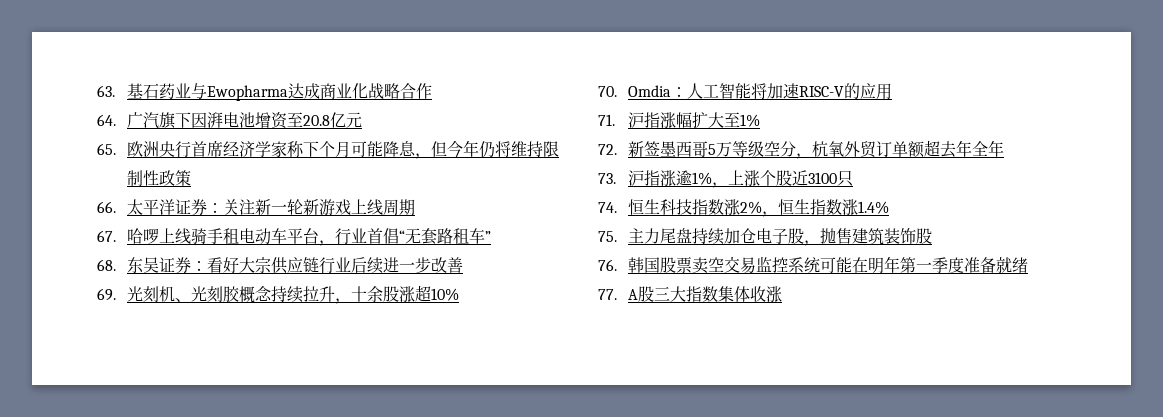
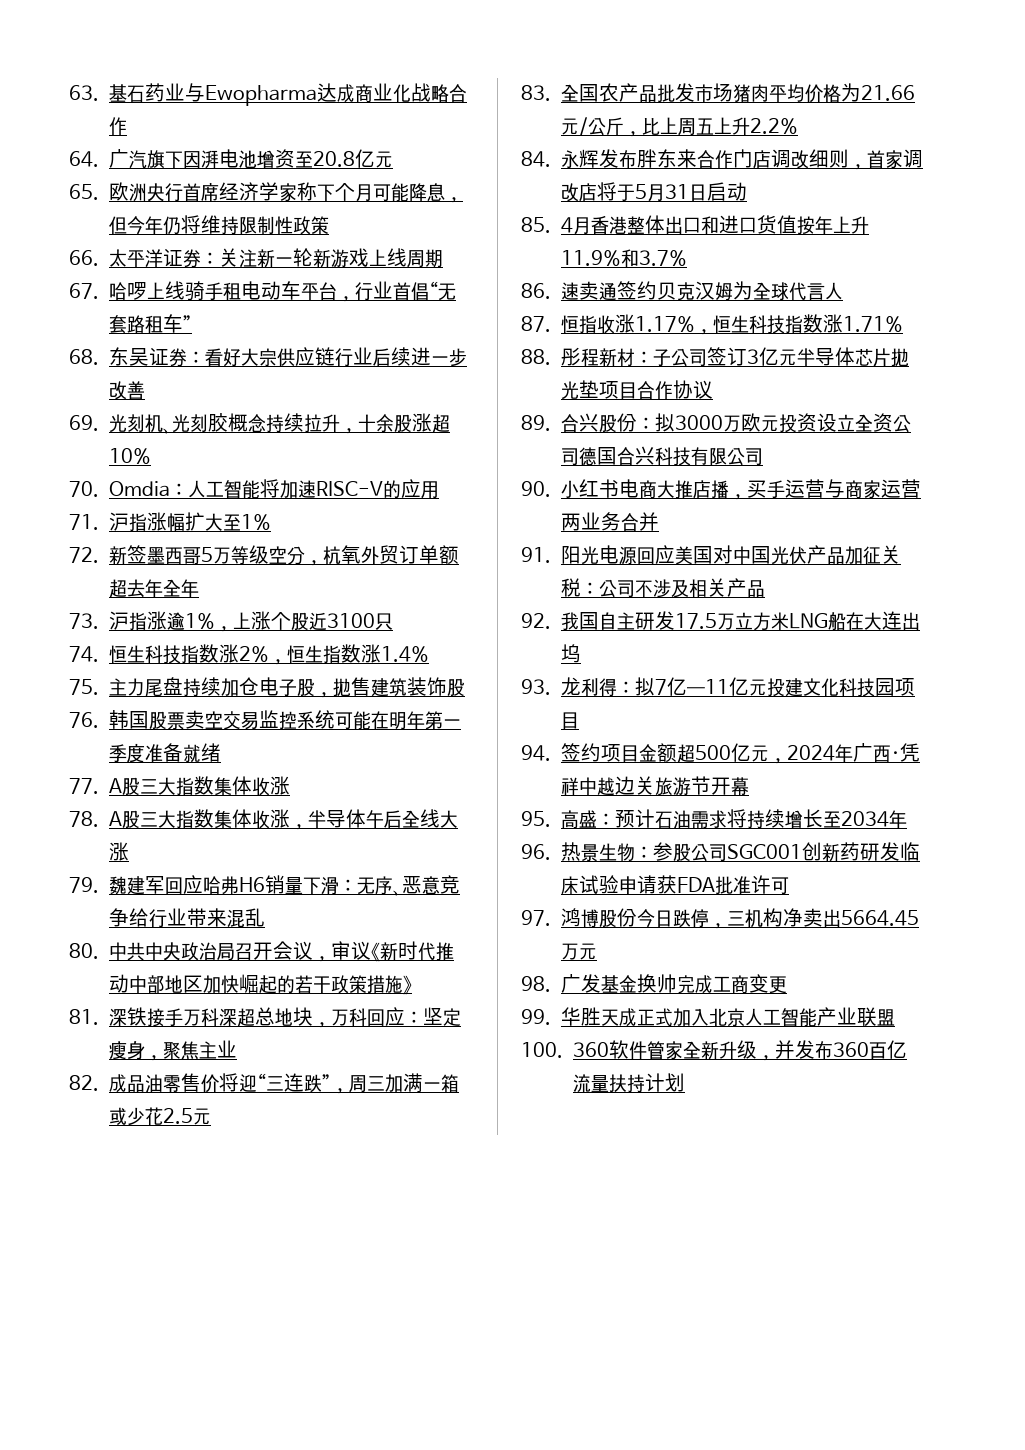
+ 78. A股三大指数集体收涨，半导体午后全线大涨
+ 79.魏建军回应哈弗H6销量下滑：无序、恶意竞争给行业带来混乱
+ 80.中共中央政治局召开会议，审议《新时代推动中部地区加快崛起的若干政策措施》
+ 81.深铁接手万科深超总地块，万科回应：坚定瘦身，聚焦主业
+ 82.成品油零售价将迎“三连跌”，周三加满一箱或少花2.5元
+ 83.全国农产品批发市场猪肉平均价格为21.66元/公斤，比上周五上升2.2%
+ 84.永辉发布胖东来合作门店调改细则，首家调改店将于5月31日启动
+ 85. 4月香港整体出口和进口货值按年上升11.9%和3.7%
+ 86.速卖通签约贝克汉姆为全球代言人
+ 87.恒指收涨1.17%，恒生科技指数涨1.71%
+ 88.彤程新材：子公司签订3亿元半导体芯片抛光垫项目合作协议
+ 89.合兴股份：拟3000万欧元投资设立全资公司德国合兴科技有限公司
+ 90.小红书电商大推店播，买手运营与商家运营两业务合并
+ 91.阳光电源回应美国对中国光伏产品加征关税：公司不涉及相关产品
+ 92.我国自主研发17.5万立方米LNG船在大连出坞
+ 93.龙利得：拟7亿—11亿元投建文化科技园项目
+ 94.签约项目金额超500亿元，2024年广西·凭祥中越边关旅游节开幕
+ 95.高盛：预计石油需求将持续增长至2034年
+ 96.热景生物：参股公司SGC001创新药研发临床试验申请获FDA批准许可
+ 97.鸿博股份今日跌停，三机构净卖出5664.45万元
+ 98.广发基金换帅完成工商变更
+ 99.华胜天成正式加入北京人工智能产业联盟
+ 100. 360软件管家全新升级，并发布360百亿流量扶持计划

